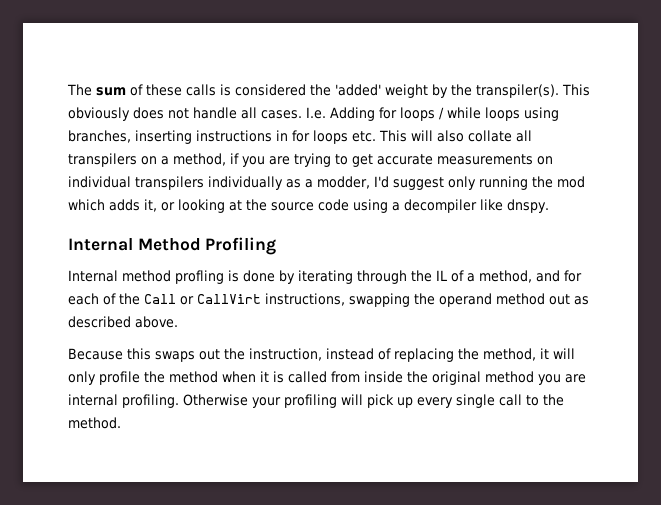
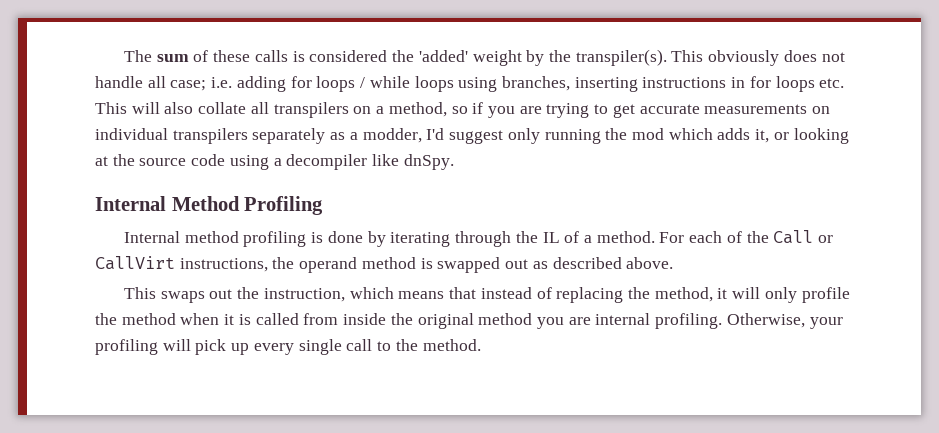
- This obviously does not handle all cases. I.e. Adding for loops / while loops using branches, inserting instructions in for loops etc. This will also collate all transpilers on a method, if you are trying to get accurate measurements on individual transpilers individually as a modder, I'd suggest only running the mod which adds it, or looking at the source code using a decompiler like dnspy.
+ This obviously does not handle all case; i.e. adding for loops / while loops using branches, inserting instructions in for loops etc. This will also collate all transpilers on a method, so if you are trying to get accurate measurements on individual transpilers separately as a modder, I'd suggest only running the mod which adds it, or looking at the source code using a decompiler like dnSpy.
- Internal method profling is done by iterating through the IL of a method, and for each of the Call or CallVirt instructions, swapping the operand method out as described above.
+ Internal method profiling is done by iterating through the IL of a method. For each of the Call or CallVirt instructions, the operand method is swapped out as described above.
- Because this swaps out the instruction, instead of replacing the method, it will only profile the method when it is called from inside the original method you are internal profiling.
+ This swaps out the instruction, which means that instead of replacing the method, it will only profile the method when it is called from inside the original method you are internal profiling.
- Otherwise your profiling will pick up every single call to the method.
+ Otherwise, your profiling will pick up every single call to the method.

